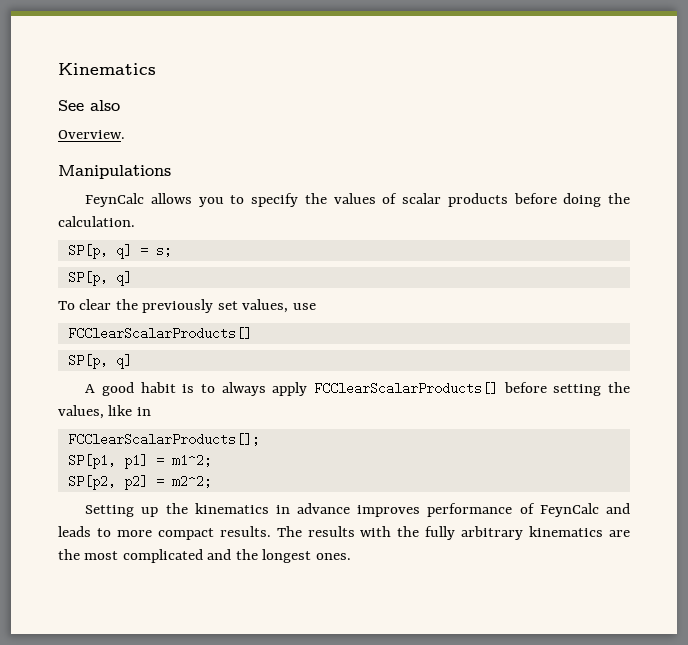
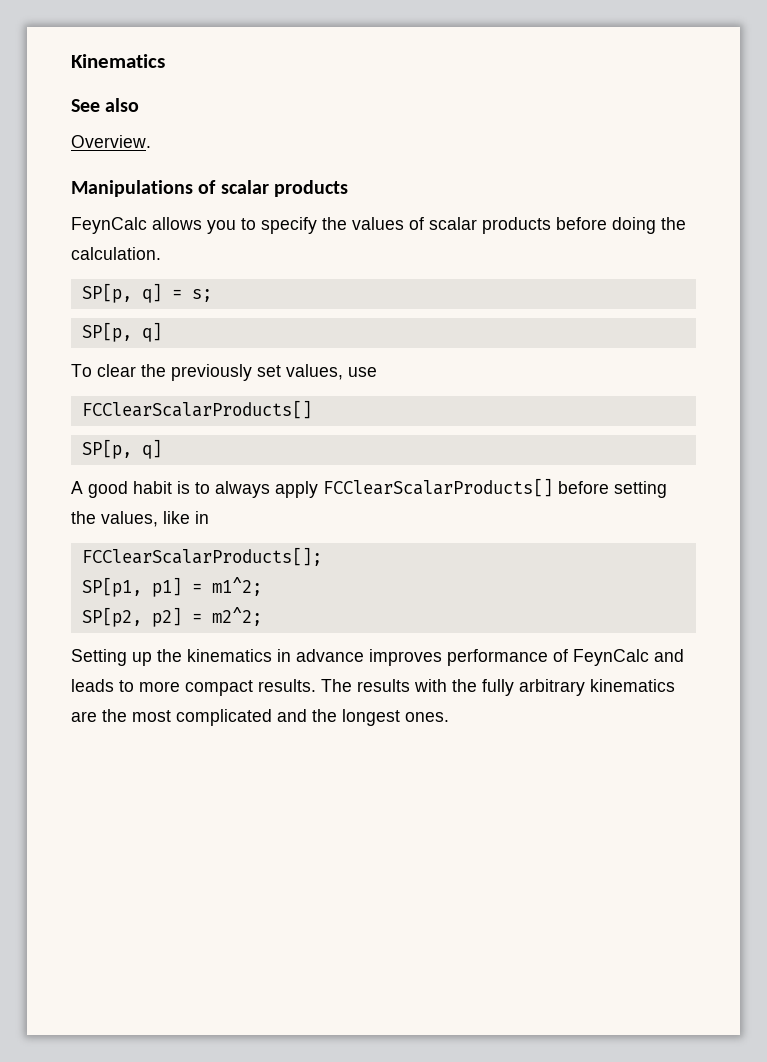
- Manipulations
+ Manipulations of scalar products

